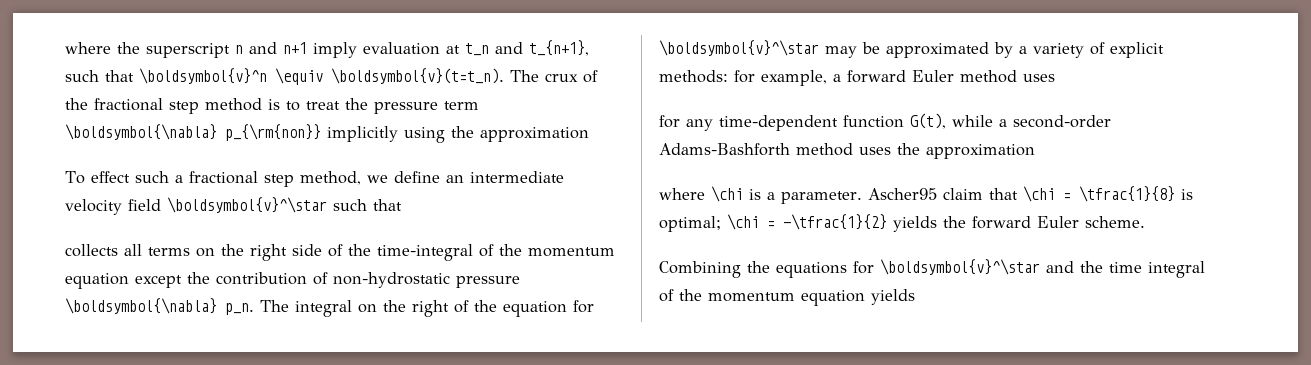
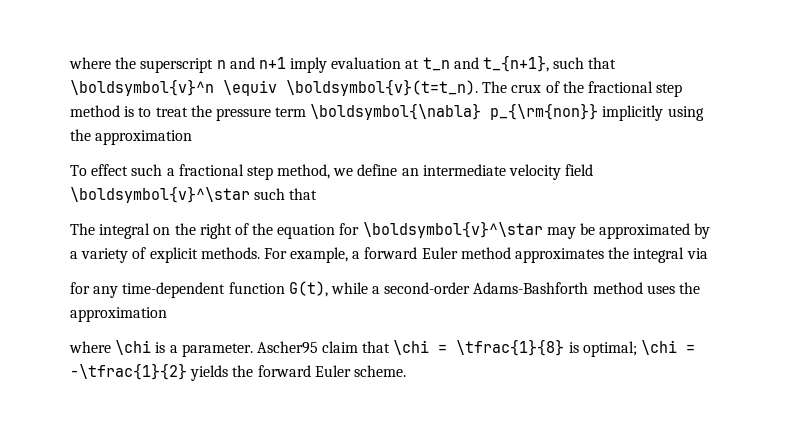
- collects all terms on the right side of the time-integral of the momentum equation except the contribution of non-hydrostatic pressure \boldsymbol{\nabla} p_n. The integral on the right of the equation for \boldsymbol{v}^\star may be approximated by a variety of explicit methods: for example, a forward Euler method uses
+ The integral on the right of the equation for \boldsymbol{v}^\star may be approximated by a variety of explicit methods. For example, a forward Euler method approximates the integral via
- Combining the equations for \boldsymbol{v}^\star and the time integral of the momentum equation yields

